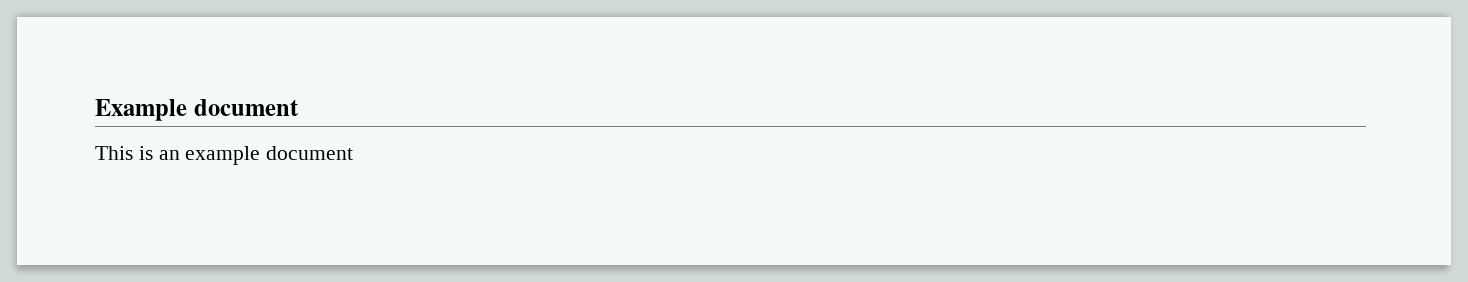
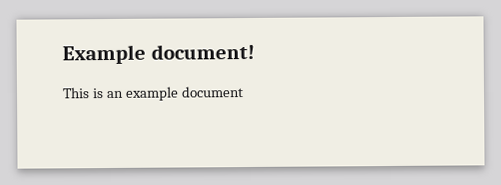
- Example document
+ Example document!

